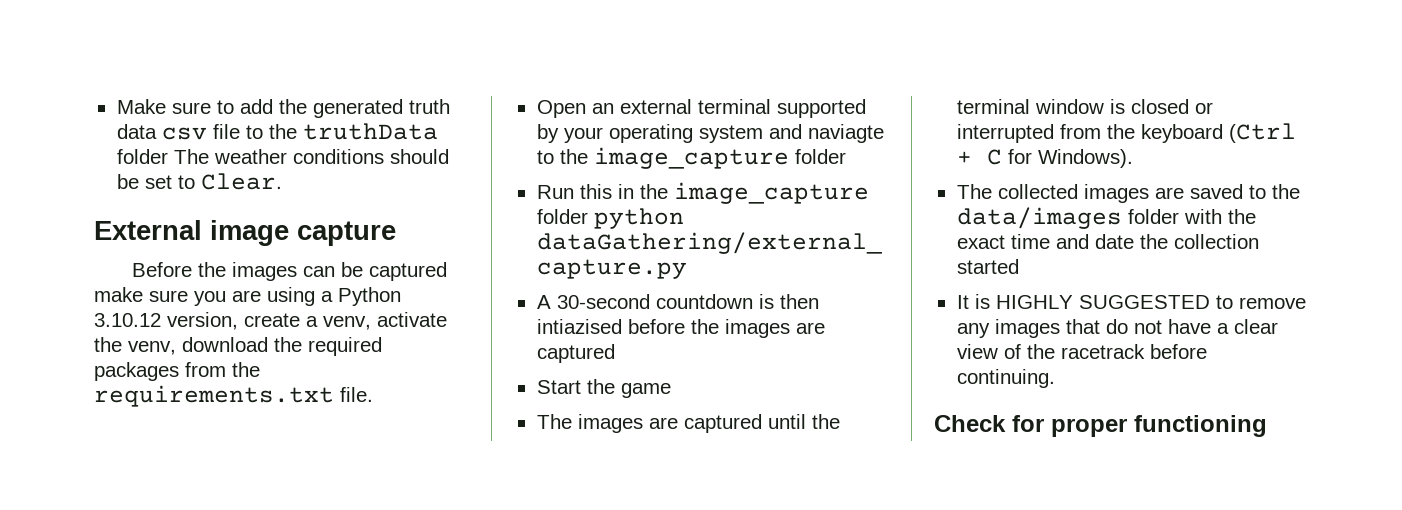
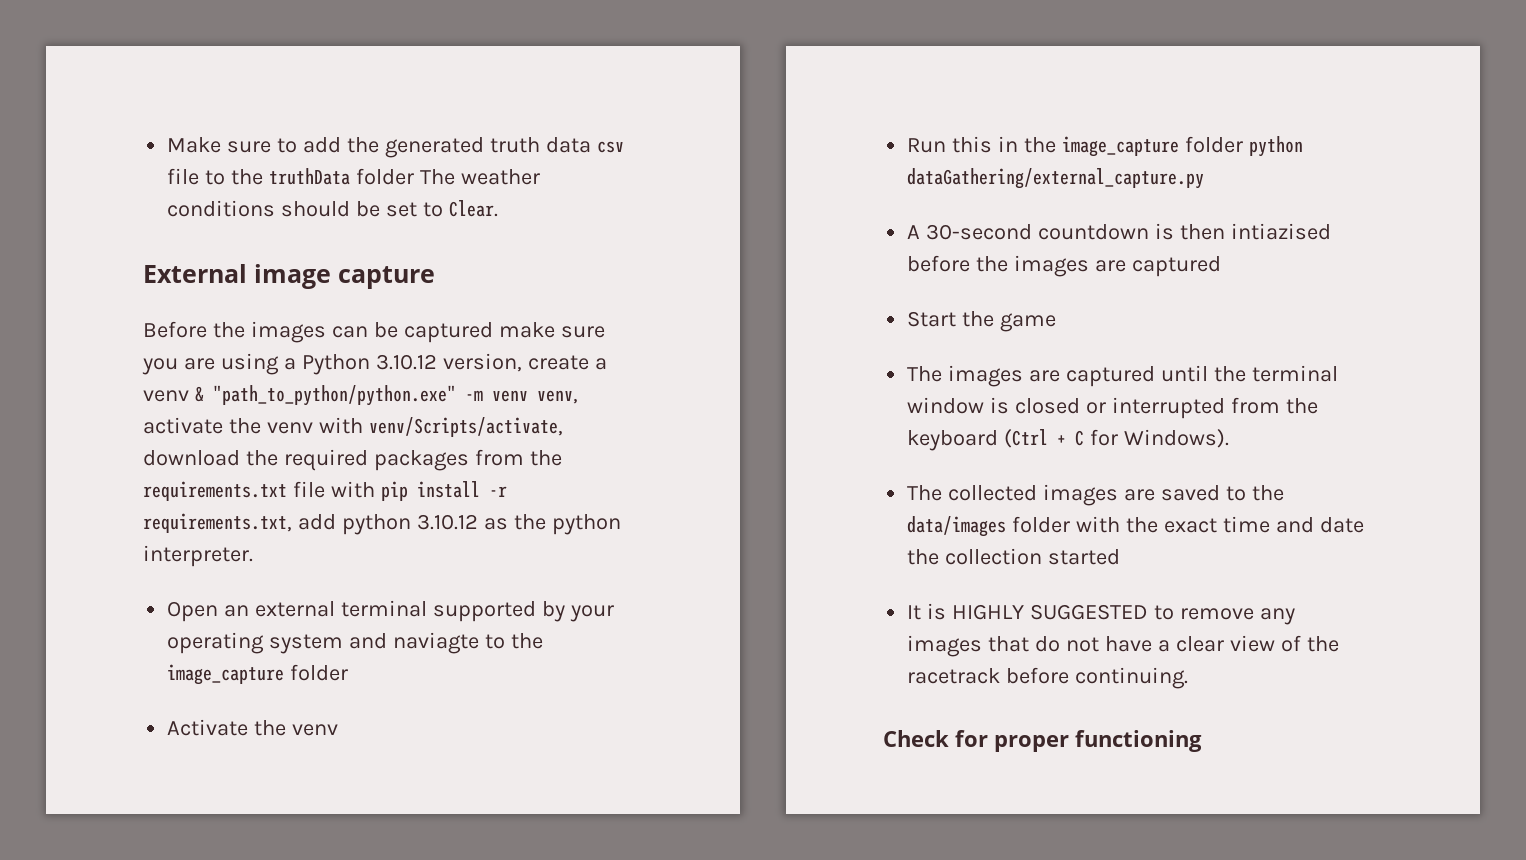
- Before the images can be captured make sure you are using a Python 3.10.12 version, create a venv, activate the venv, download the required packages from the requirements.txt file.
+ Before the images can be captured make sure you are using a Python 3.10.12 version, create a venv & "path_to_python/python.exe" -m venv venv, activate the venv with venv/Scripts/activate, download the required packages from the requirements.txt file with pip install -r requirements.txt, add python 3.10.12 as the python interpreter.
+ Activate the venv

